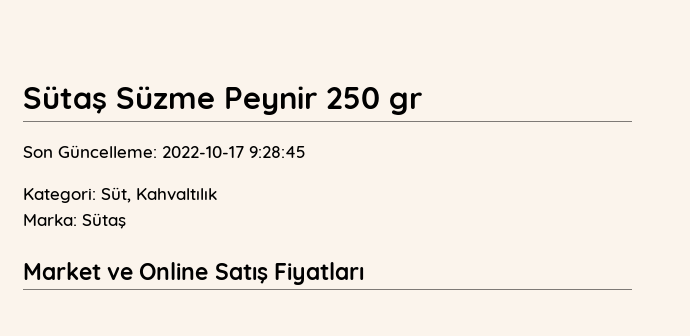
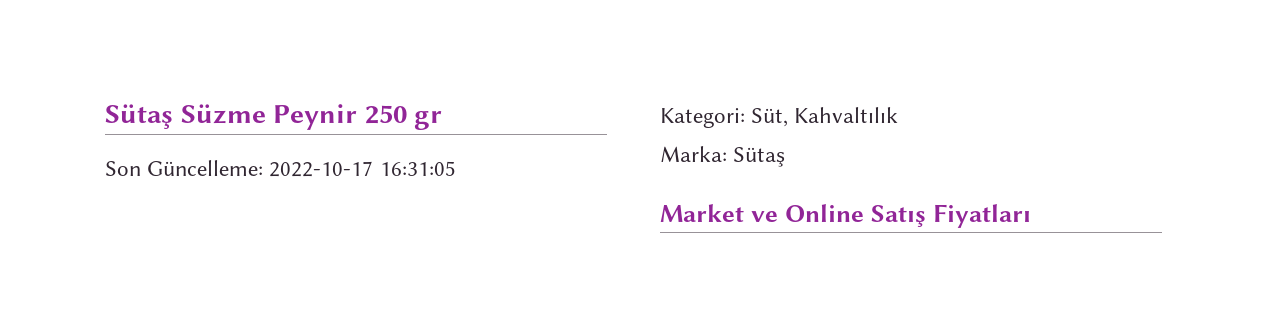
- Son Güncelleme: 2022-10-17 9:28:45
+ Son Güncelleme: 2022-10-17 16:31:05

